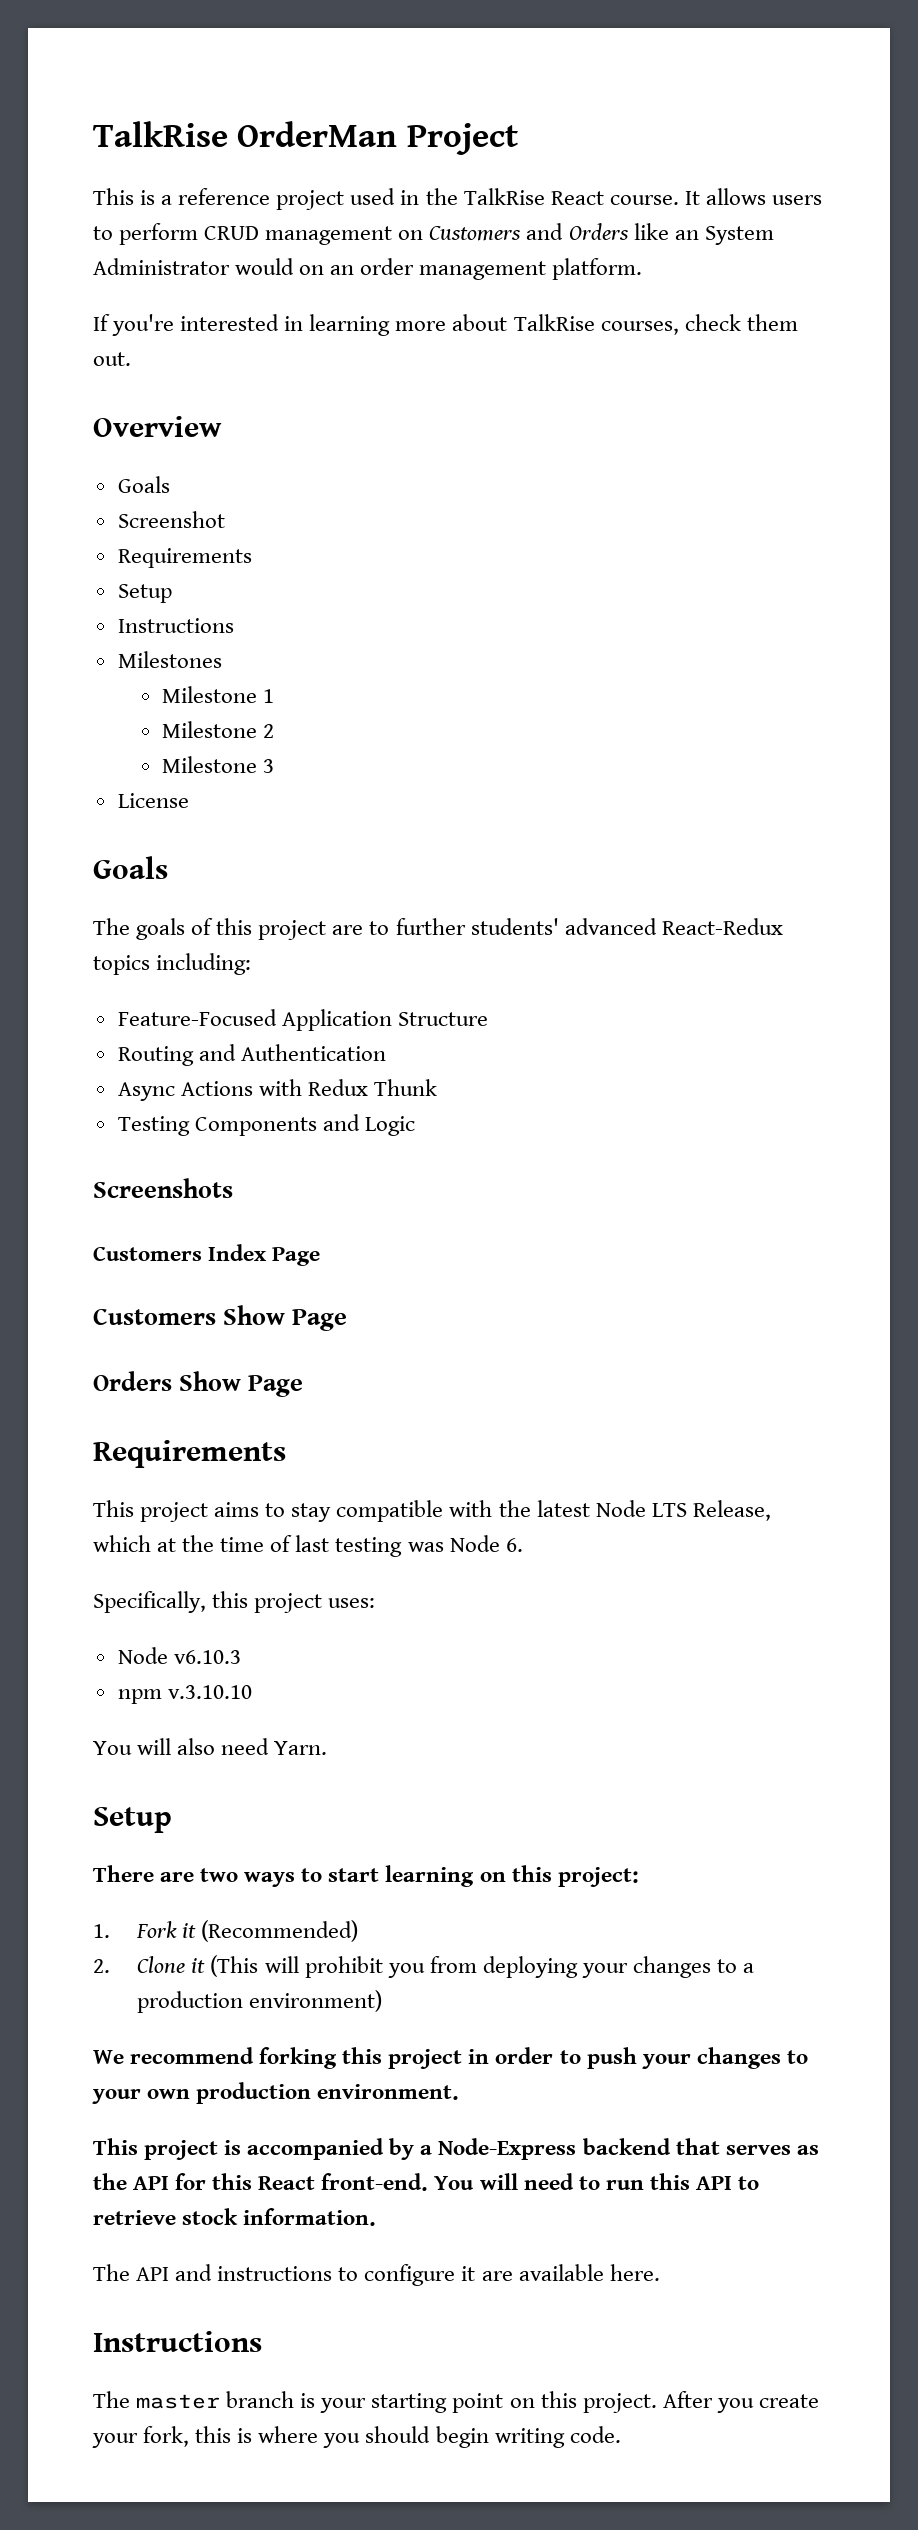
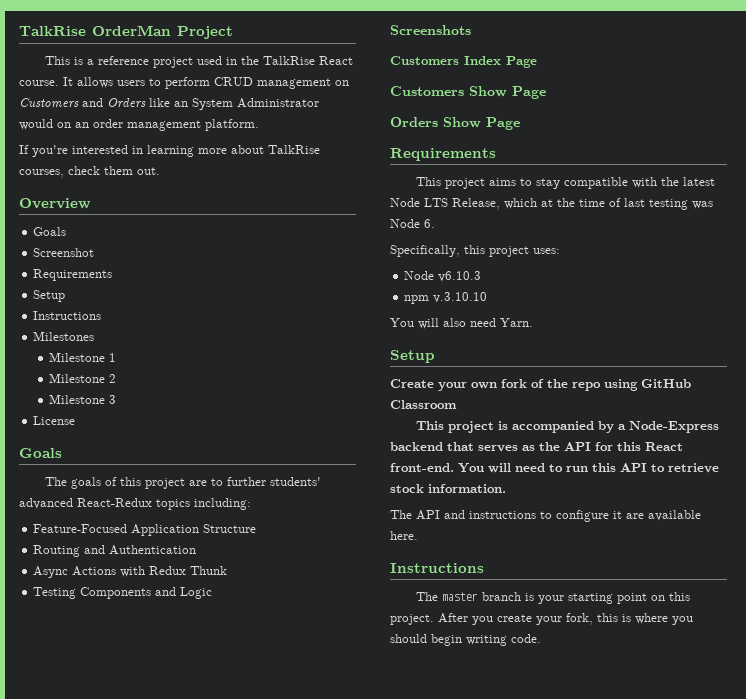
- There are two ways to start learning on this project:
- 1. Fork it (Recommended)
- 2. Clone it (This will prohibit you from deploying your changes to a production environment)
- We recommend forking this project in order to push your changes to your own production environment.
+ Create your own fork of the repo using GitHub Classroom

